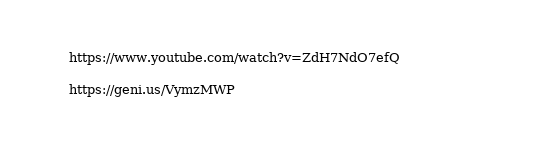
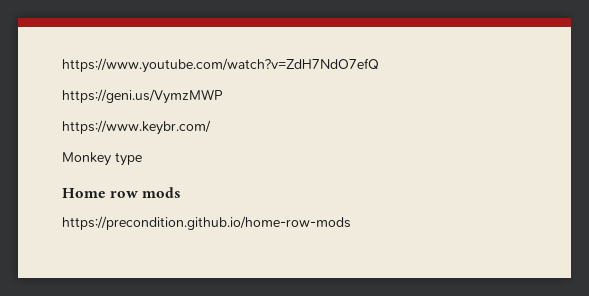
+ https://www.keybr.com/
+ Monkey type
+ Home row mods
+ https://precondition.github.io/home-row-mods

